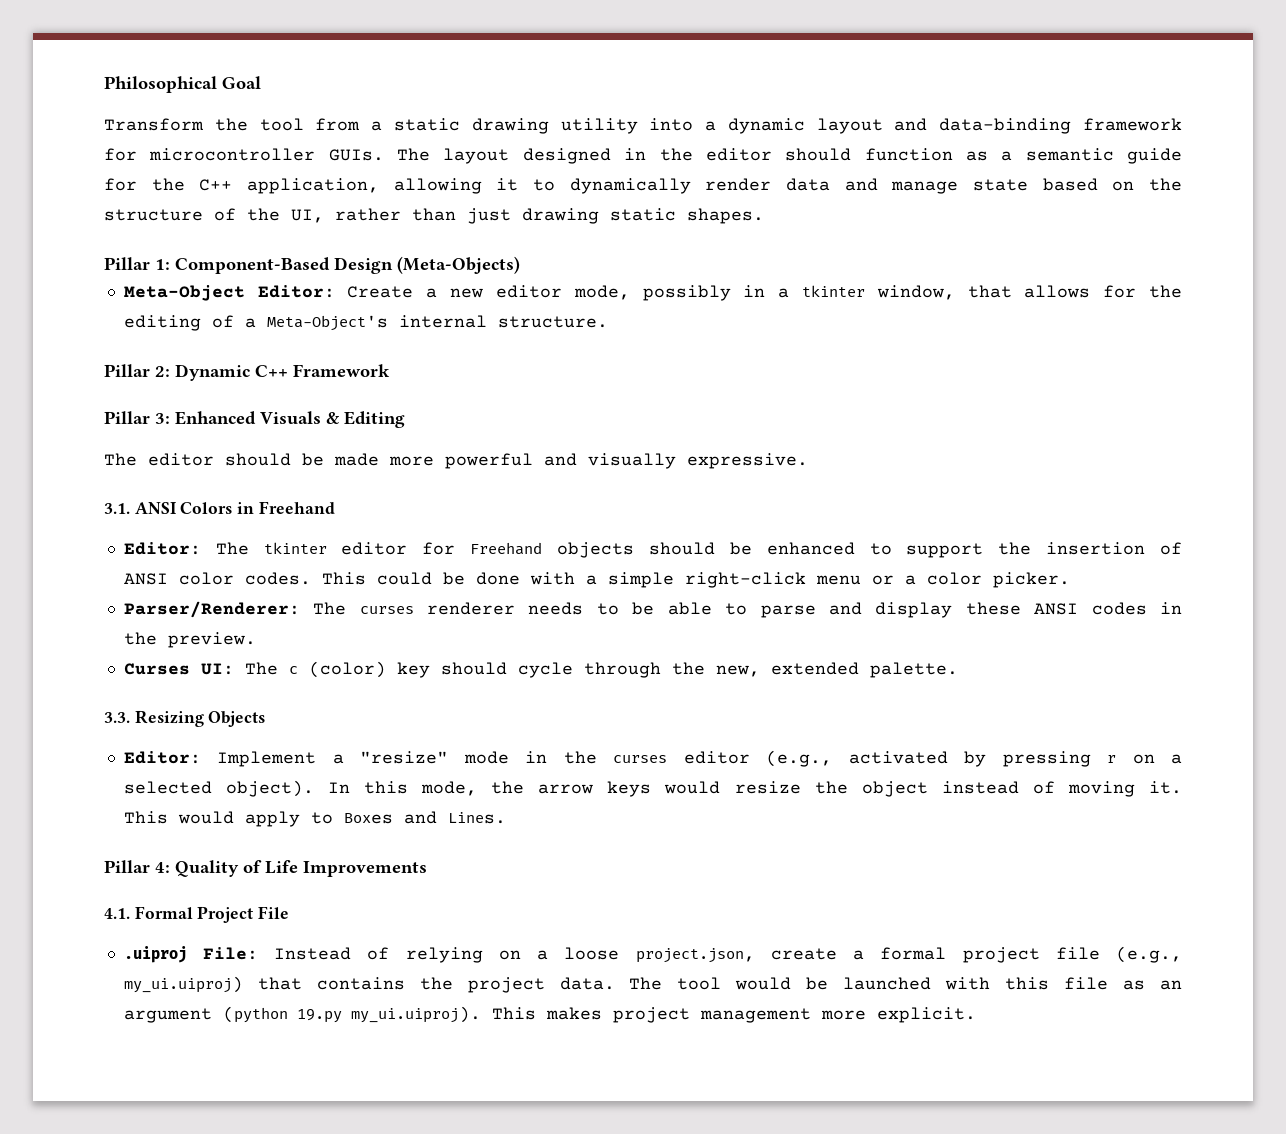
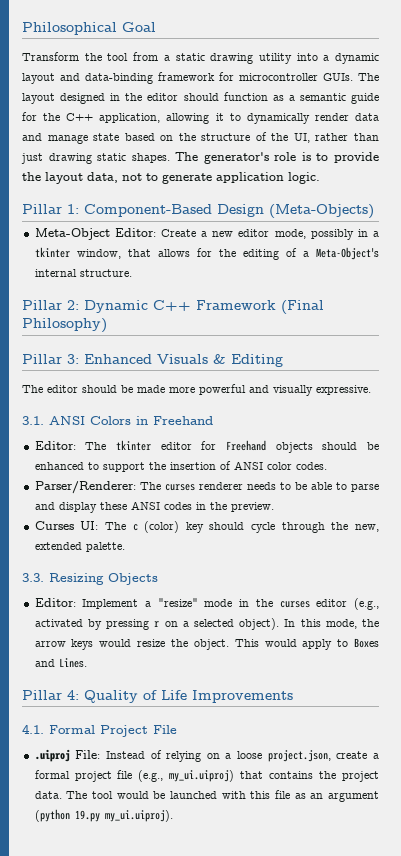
+ The generator's role is to provide the layout data, not to generate application logic.
- Pillar 2: Dynamic C++ Framework
+ Pillar 2: Dynamic C++ Framework (Final Philosophy)
- This could be done with a simple right-click menu or a color picker.
- In this mode, the arrow keys would resize the object instead of moving it.
+ In this mode, the arrow keys would resize the object.
- The tool would be launched with this file as an argument (python 19.py my_ui.uiproj). This makes project management more explicit.
+ The tool would be launched with this file as an argument (python 19.py my_ui.uiproj).

